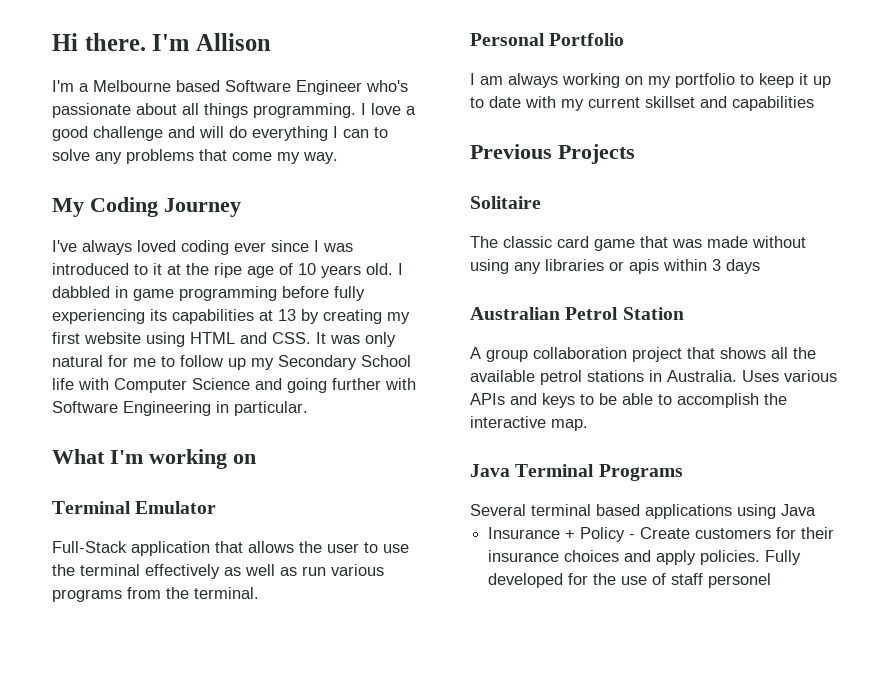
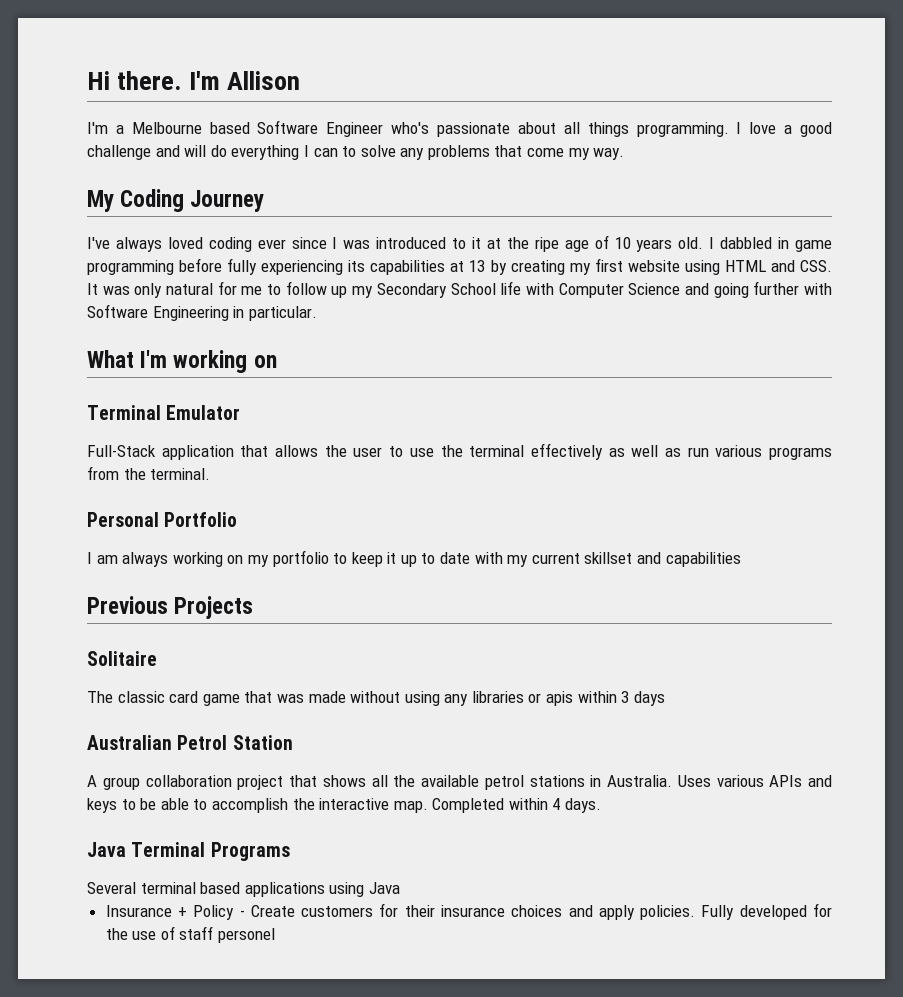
+ Completed within 4 days.

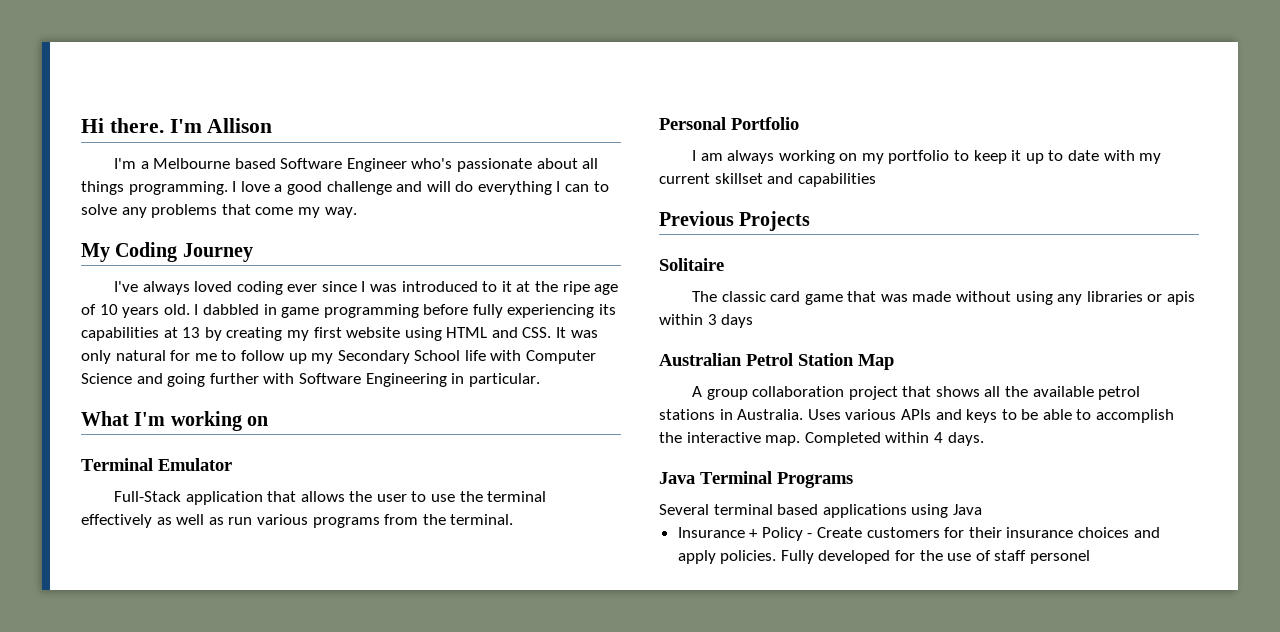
- Australian Petrol Station
+ Australian Petrol Station Map

